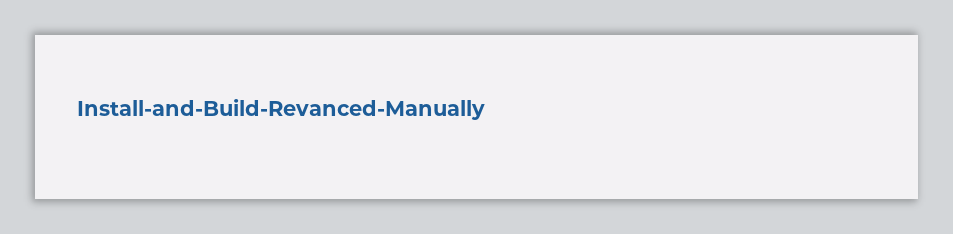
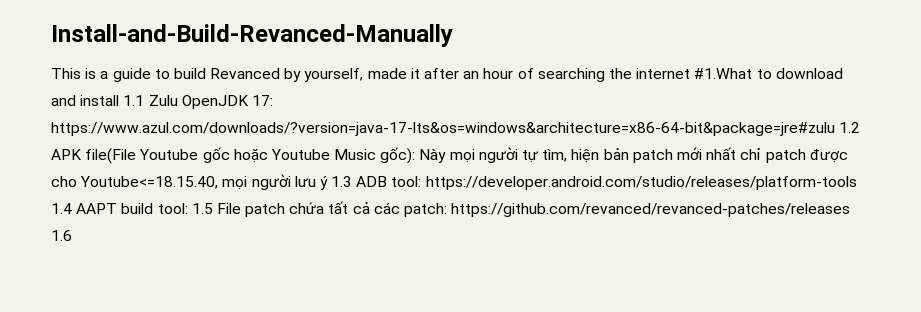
+ This is a guide to build Revanced by yourself, made it after an hour of searching the internet #1.What to download and install 1.1 Zulu OpenJDK 17: https://www.azul.com/downloads/?version=java-17-lts&os=windows&architecture=x86-64-bit&package=jre#zulu 1.2 APK file(File Youtube gốc hoặc Youtube Music gốc): Này mọi người tự tìm, hiện bản patch mới nhất chỉ patch được cho Youtube<=18.15.40, mọi người lưu ý 1.3 ADB tool: https://developer.android.com/studio/releases/platform-tools 1.4 AAPT build tool: 1.5 File patch chứa tất cả các patch: https://github.com/revanced/revanced-patches/releases 1.6

